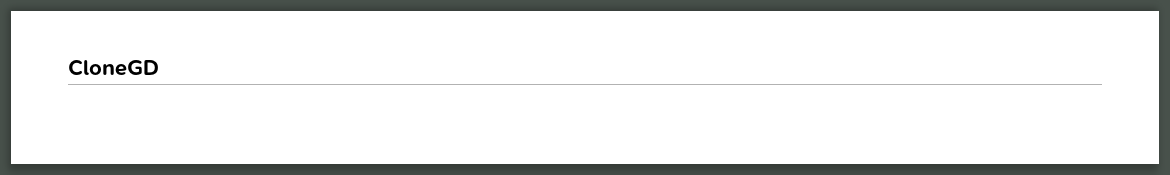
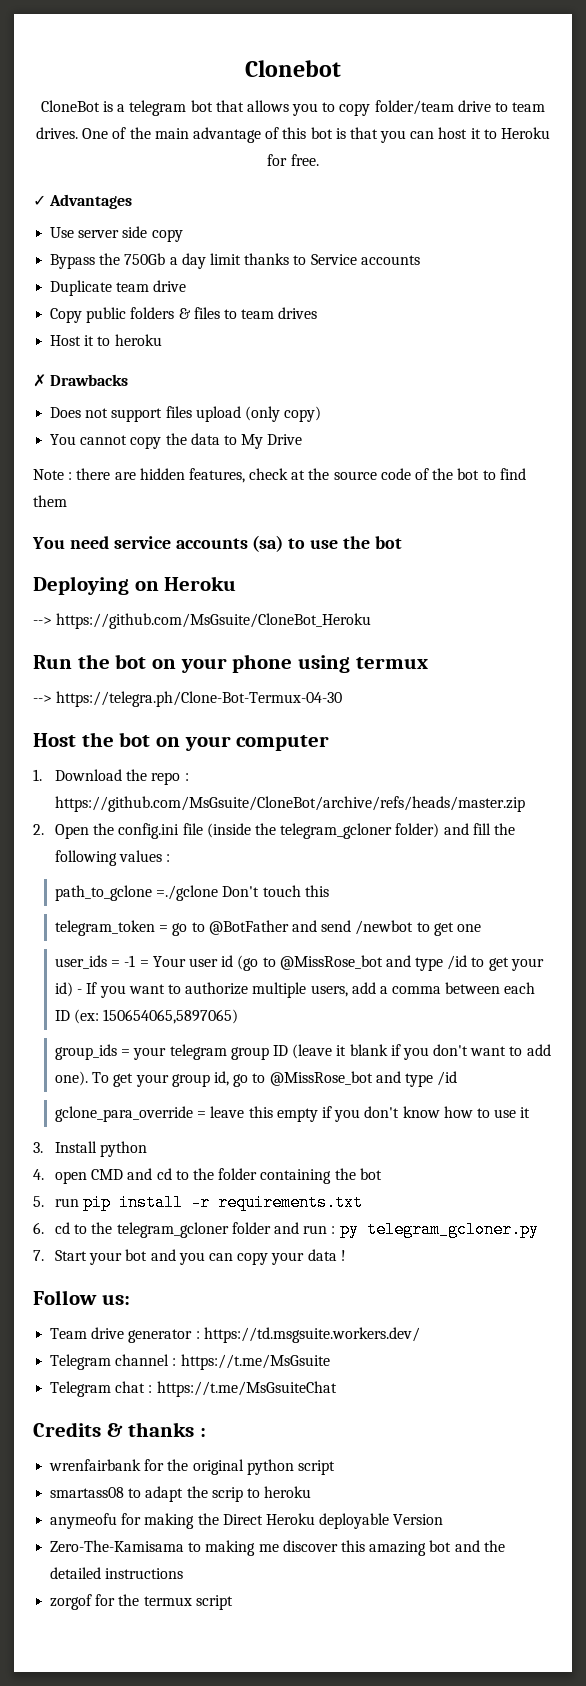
- CloneGD
+ Clonebot
+ CloneBot is a telegram bot that allows you to copy folder/team drive to team drives. One of the main advantage of this bot is that you can host it to Heroku for free.
+ ✓ Advantages
+ Use server side copy
+ Bypass the 750Gb a day limit thanks to Service accounts
+ Duplicate team drive
+ Copy public folders & files to team drives
+ Host it to heroku
+ ✗ Drawbacks
+ Does not support files upload (only copy)
+ You cannot copy the data to My Drive
+ Note : there are hidden features, check at the source code of the bot to find them
+ You need service accounts (sa) to use the bot
+ Deploying on Heroku
+ --> https://github.com/MsGsuite/CloneBot_Heroku
+ Run the bot on your phone using termux
+ --> https://telegra.ph/Clone-Bot-Termux-04-30
+ Host the bot on your computer
+ 1. Download the repo : https://github.com/MsGsuite/CloneBot/archive/refs/heads/master.zip
+ 2. Open the config.ini file (inside the telegram_gcloner folder) and fill the following values :
+ path_to_gclone =./gclone Don't touch this
+ telegram_token = go to @BotFather and send /newbot to get one
+ user_ids = -1 = Your user id (go to @MissRose_bot and type /id to get your id) - If you want to authorize multiple users, add a comma between each ID (ex: 150654065,5897065)
+ group_ids = your telegram group ID (leave it blank if you don't want to add one). To get your group id, go to @MissRose_bot and type /id
+ gclone_para_override = leave this empty if you don't know how to use it
+ 3. Install python
+ 4. open CMD and cd to the folder containing the bot
+ 5. run pip install -r requirements.txt
+ 6. cd to the telegram_gcloner folder and run : py telegram_gcloner.py
+ 7. Start your bot and you can copy your data !
+ Follow us:
+ Team drive generator : https://td.msgsuite.workers.dev/
+ Telegram channel : https://t.me/MsGsuite
+ Telegram chat : https://t.me/MsGsuiteChat
+ Credits & thanks :
+ wrenfairbank for the original python script
+ smartass08 to adapt the scrip to heroku
+ anymeofu for making the Direct Heroku deployable Version
+ Zero-The-Kamisama to making me discover this amazing bot and the detailed instructions
+ zorgof for the termux script

